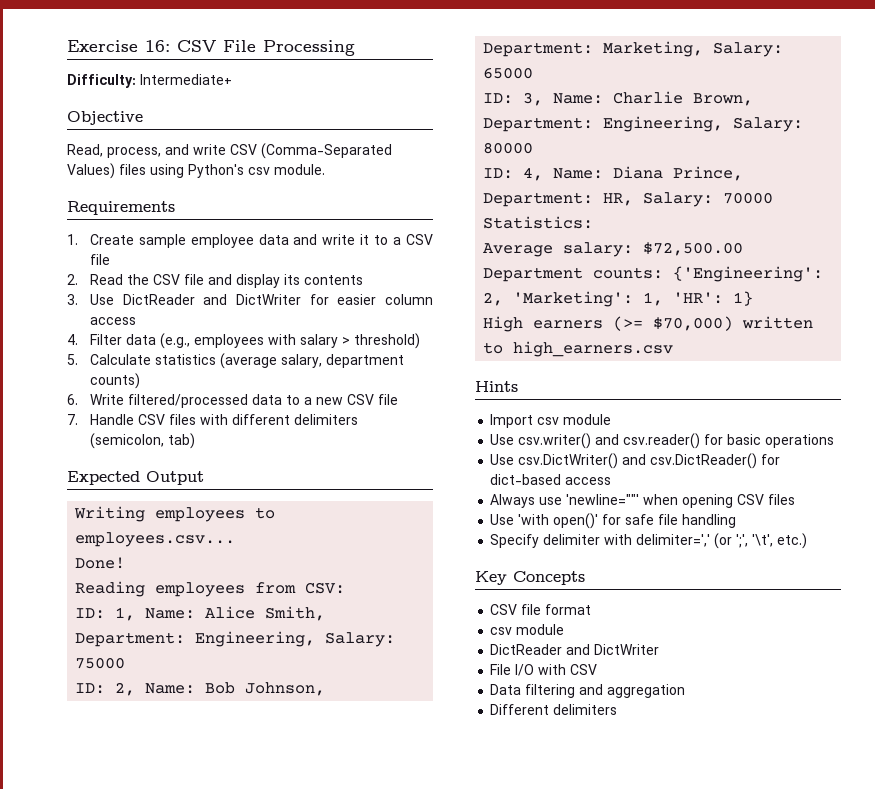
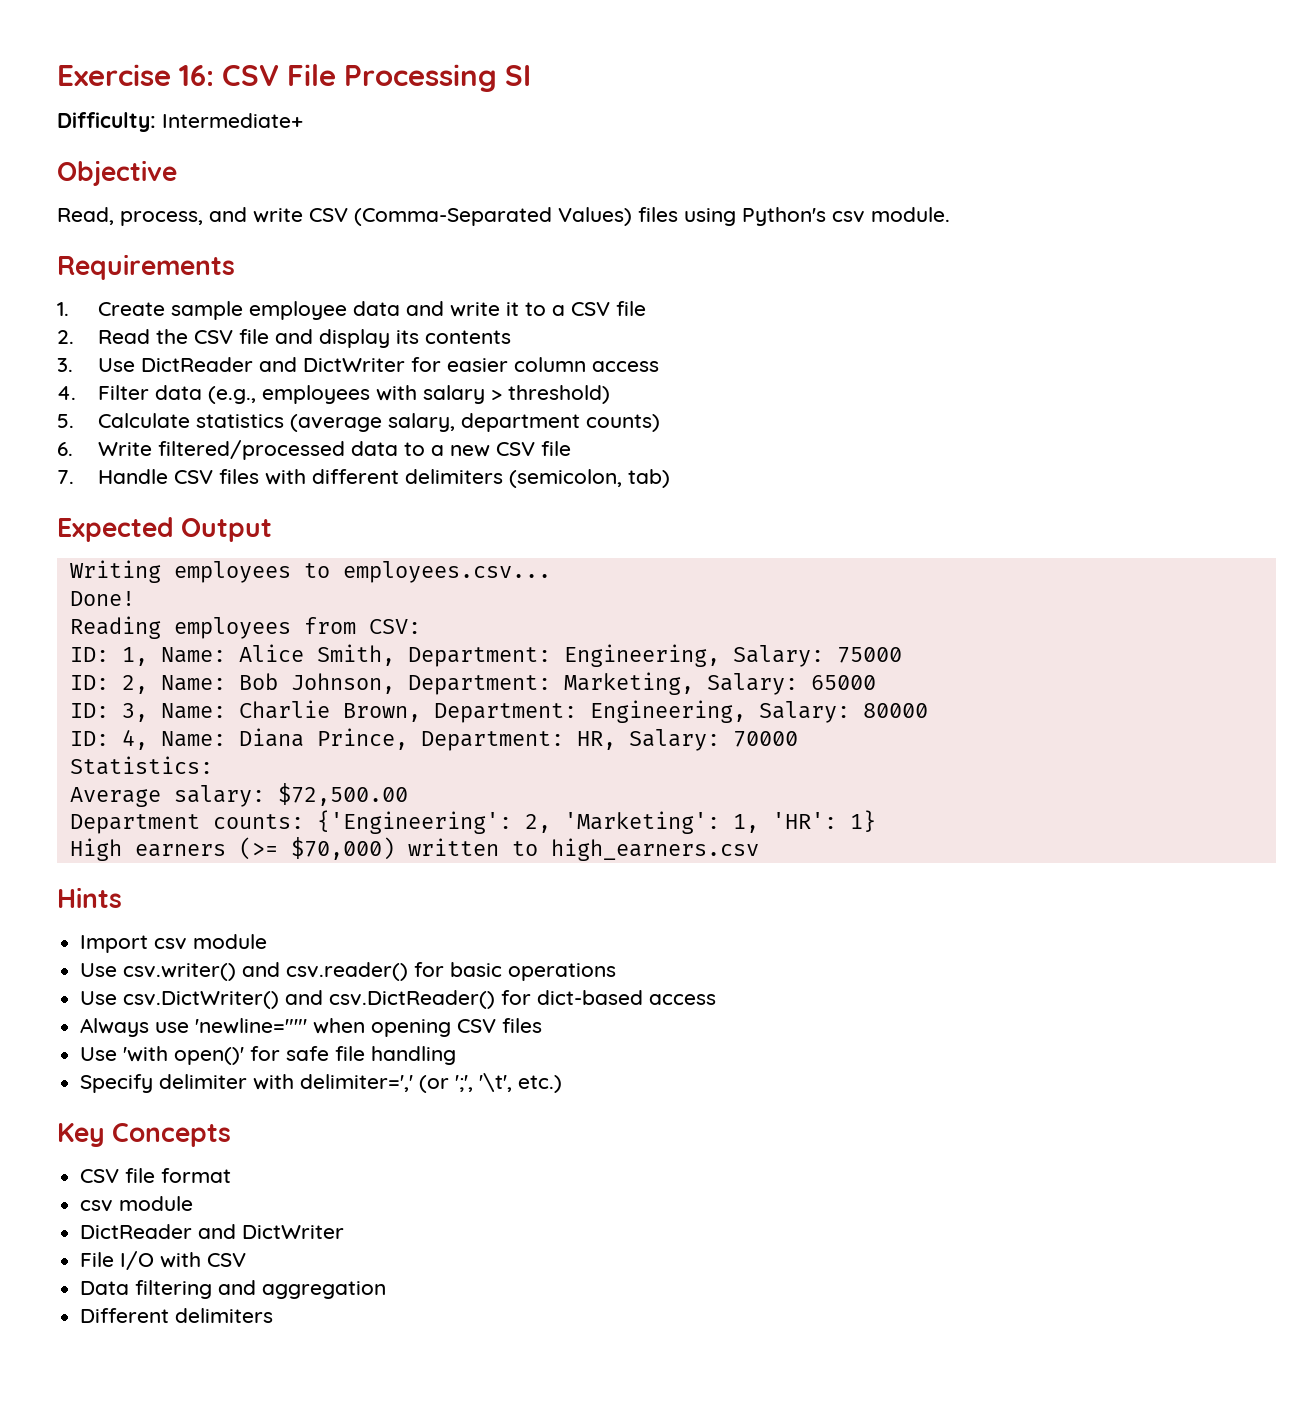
- Exercise 16: CSV File Processing
+ Exercise 16: CSV File Processing SI

